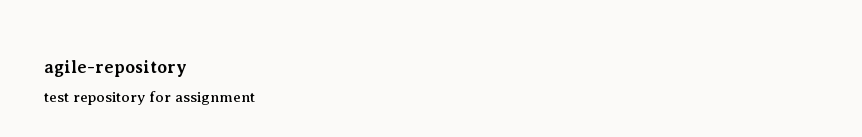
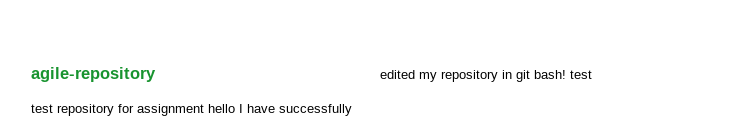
- test repository for assignment
+ test repository for assignment hello I have successfully edited my repository in git bash! test

